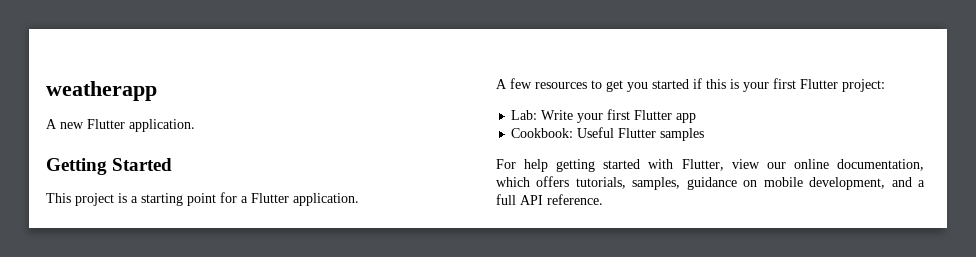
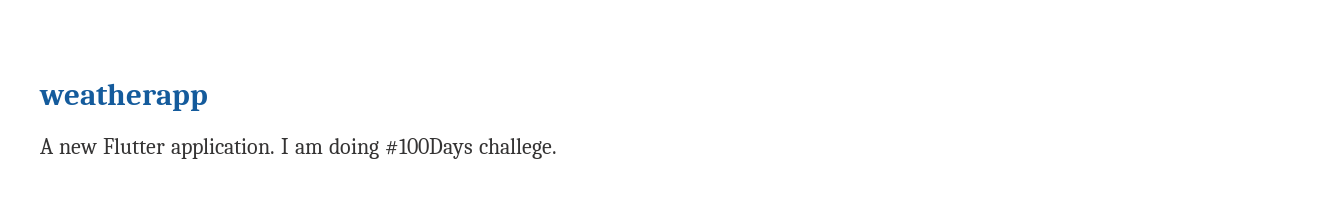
- A new Flutter application.
- Getting Started
- This project is a starting point for a Flutter application.
- A few resources to get you started if this is your first Flutter project:
- Lab: Write your first Flutter app
- Cookbook: Useful Flutter samples
- For help getting started with Flutter, view our online documentation, which offers tutorials, samples, guidance on mobile development, and a full API reference.
+ A new Flutter application. I am doing #100Days challege.

